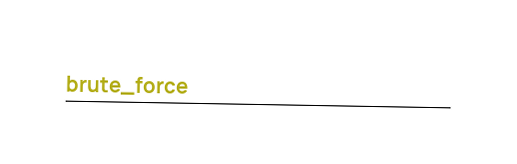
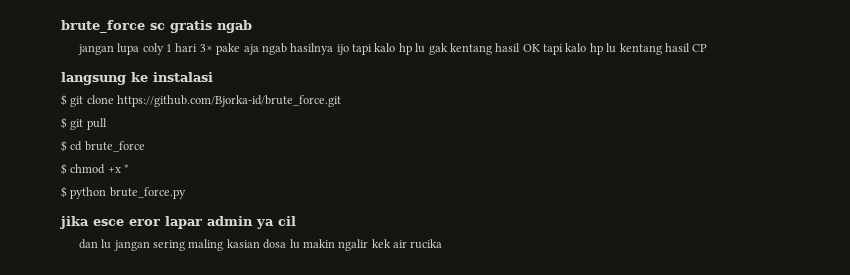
- brute_force
+ brute_force sc gratis ngab
+ jangan lupa coly 1 hari 3× pake aja ngab hasilnya ijo tapi kalo hp lu gak kentang hasil OK tapi kalo hp lu kentang hasil CP
+ langsung ke instalasi
+ $ git clone https://github.com/Bjorka-id/brute_force.git
+ $ git pull
+ $ cd brute_force
+ $ chmod +x *
+ $ python brute_force.py
+ jika esce eror lapar admin ya cil
+ dan lu jangan sering maling kasian dosa lu makin ngalir kek air rucika

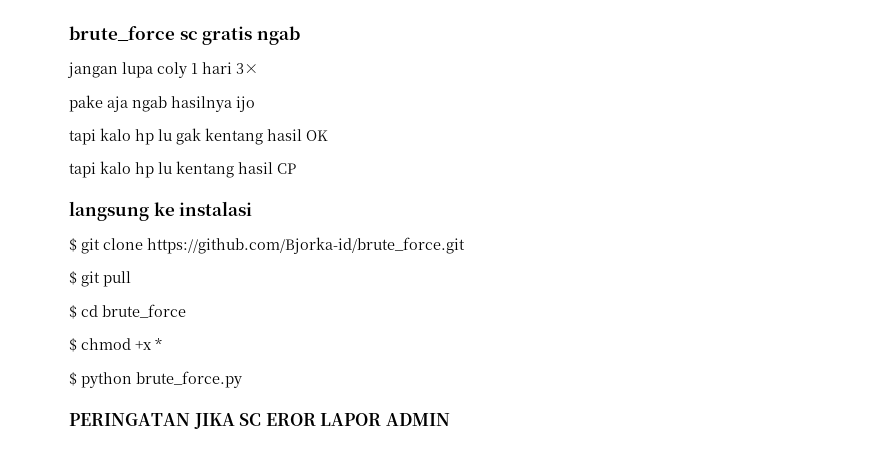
- jangan lupa coly 1 hari 3× pake aja ngab hasilnya ijo tapi kalo hp lu gak kentang hasil OK tapi kalo hp lu kentang hasil CP
+ jangan lupa coly 1 hari 3×
+ pake aja ngab hasilnya ijo
+ tapi kalo hp lu gak kentang hasil OK
+ tapi kalo hp lu kentang hasil CP
- jika esce eror lapar admin ya cil
- dan lu jangan sering maling kasian dosa lu makin ngalir kek air rucika
+ PERINGATAN JIKA SC EROR LAPOR ADMIN

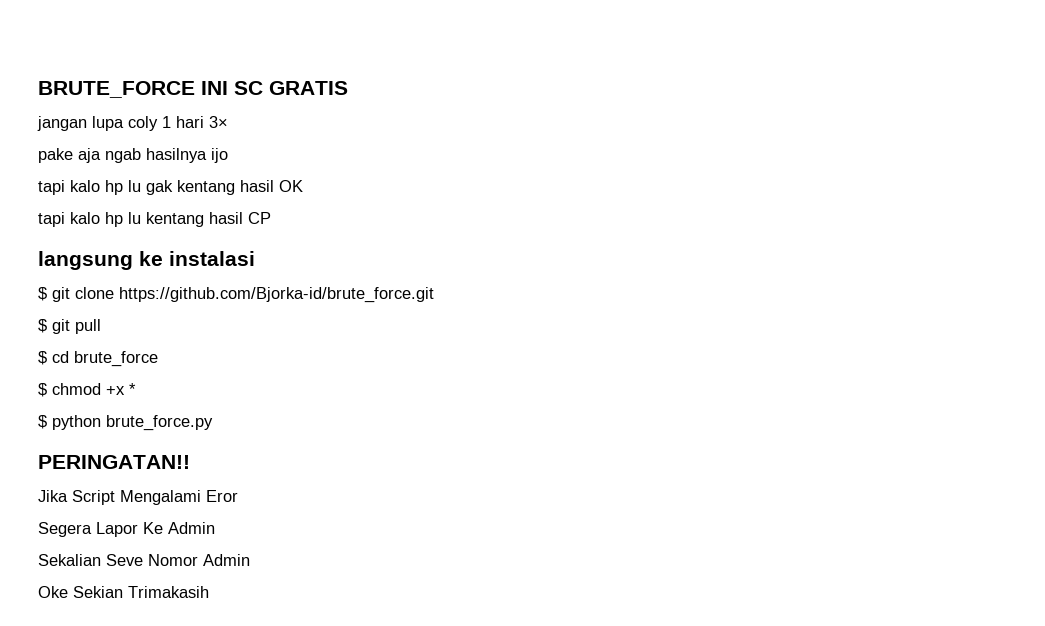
- brute_force sc gratis ngab
+ BRUTE_FORCE INI SC GRATIS
- PERINGATAN JIKA SC EROR LAPOR ADMIN
+ PERINGATAN!!
+ Jika Script Mengalami Eror
+ Segera Lapor Ke Admin
+ Sekalian Seve Nomor Admin
+ Oke Sekian Trimakasih

